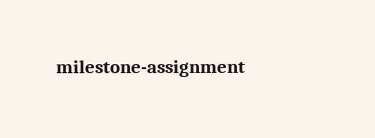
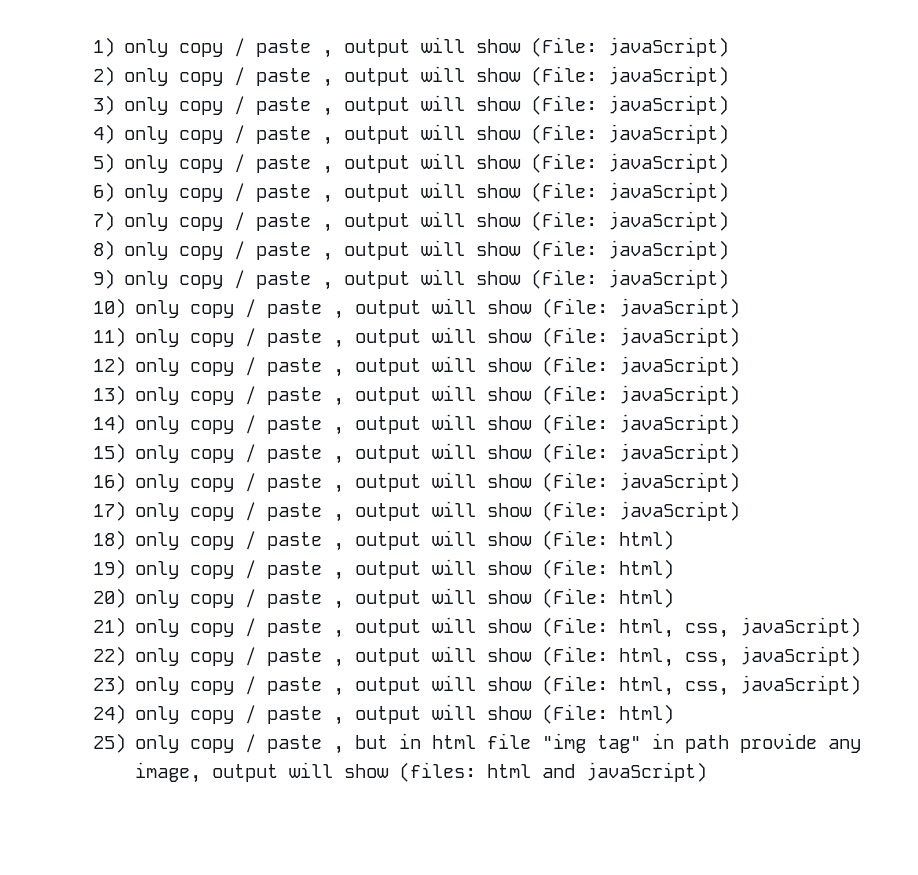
- milestone-assignment
+ 1) only copy / paste , output will show (File: javaScript)
+ 2) only copy / paste , output will show (File: javaScript)
+ 3) only copy / paste , output will show (File: javaScript)
+ 4) only copy / paste , output will show (File: javaScript)
+ 5) only copy / paste , output will show (File: javaScript)
+ 6) only copy / paste , output will show (File: javaScript)
+ 7) only copy / paste , output will show (File: javaScript)
+ 8) only copy / paste , output will show (File: javaScript)
+ 9) only copy / paste , output will show (File: javaScript)
+ 10) only copy / paste , output will show (File: javaScript)
+ 11) only copy / paste , output will show (File: javaScript)
+ 12) only copy / paste , output will show (File: javaScript)
+ 13) only copy / paste , output will show (File: javaScript)
+ 14) only copy / paste , output will show (File: javaScript)
+ 15) only copy / paste , output will show (File: javaScript)
+ 16) only copy / paste , output will show (File: javaScript)
+ 17) only copy / paste , output will show (File: javaScript)
+ 18) only copy / paste , output will show (File: html)
+ 19) only copy / paste , output will show (File: html)
+ 20) only copy / paste , output will show (File: html)
+ 21) only copy / paste , output will show (File: html, css, javaScript)
+ 22) only copy / paste , output will show (File: html, css, javaScript)
+ 23) only copy / paste , output will show (File: html, css, javaScript)
+ 24) only copy / paste , output will show (File: html)
+ 25) only copy / paste , but in html file "img tag" in path provide any image, output will show (files: html and javaScript)

